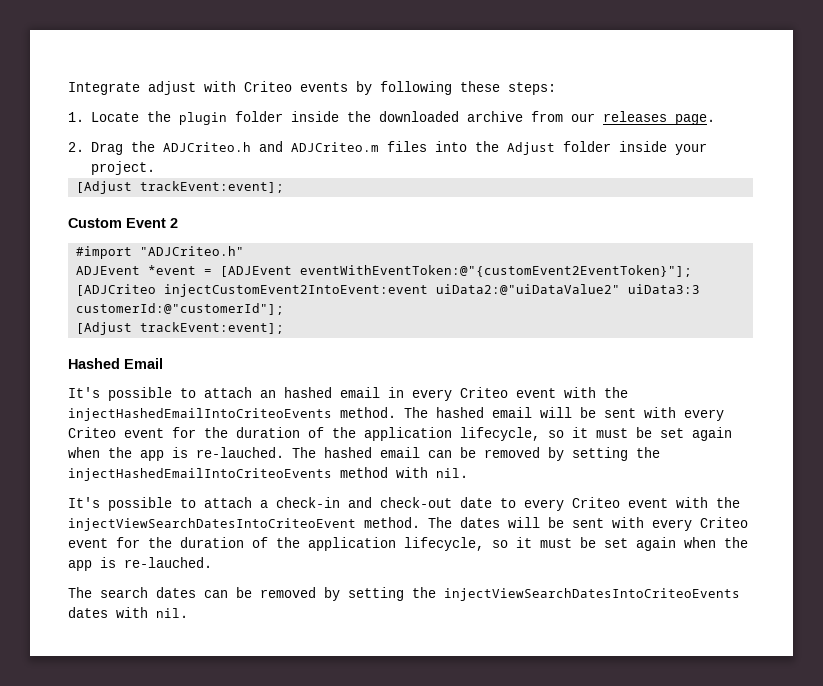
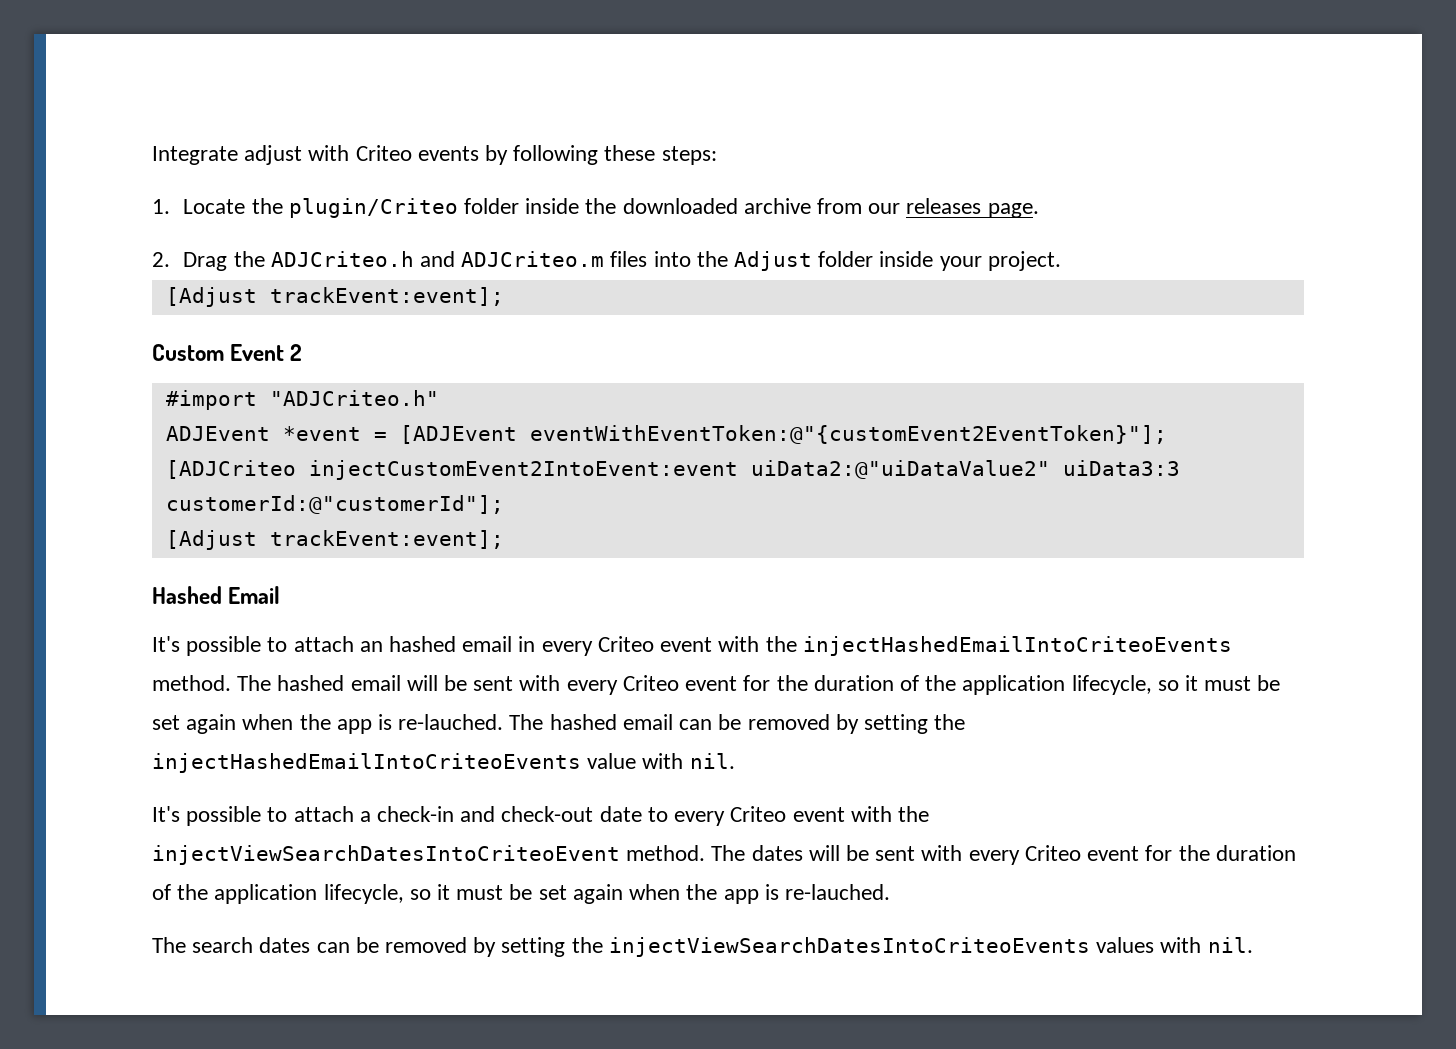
- 1. Locate the plugin folder inside the downloaded archive from our releases page.
+ 1. Locate the plugin/Criteo folder inside the downloaded archive from our releases page.
- The hashed email can be removed by setting the injectHashedEmailIntoCriteoEvents method with nil.
+ The hashed email can be removed by setting the injectHashedEmailIntoCriteoEvents value with nil.
- The search dates can be removed by setting the injectViewSearchDatesIntoCriteoEvents dates with nil.
+ The search dates can be removed by setting the injectViewSearchDatesIntoCriteoEvents values with nil.

